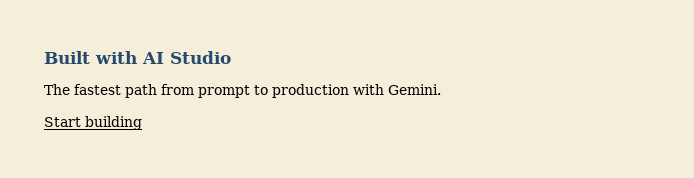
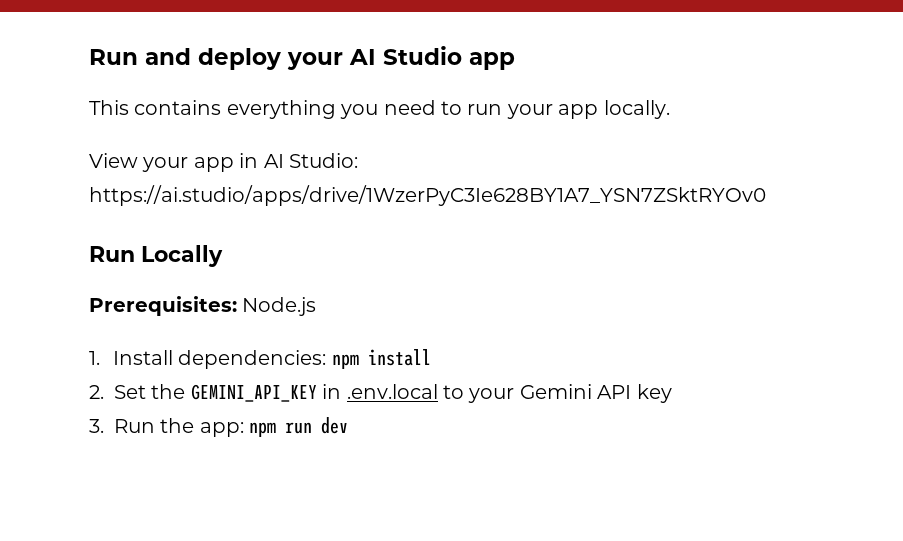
- Built with AI Studio
- The fastest path from prompt to production with Gemini.
- Start building
+ Run and deploy your AI Studio app
+ This contains everything you need to run your app locally.
+ View your app in AI Studio: https://ai.studio/apps/drive/1WzerPyC3Ie628BY1A7_YSN7ZSktRYOv0
+ Run Locally
+ Prerequisites: Node.js
+ 1. Install dependencies: npm install
+ 2. Set the GEMINI_API_KEY in .env.local to your Gemini API key
+ 3. Run the app: npm run dev

